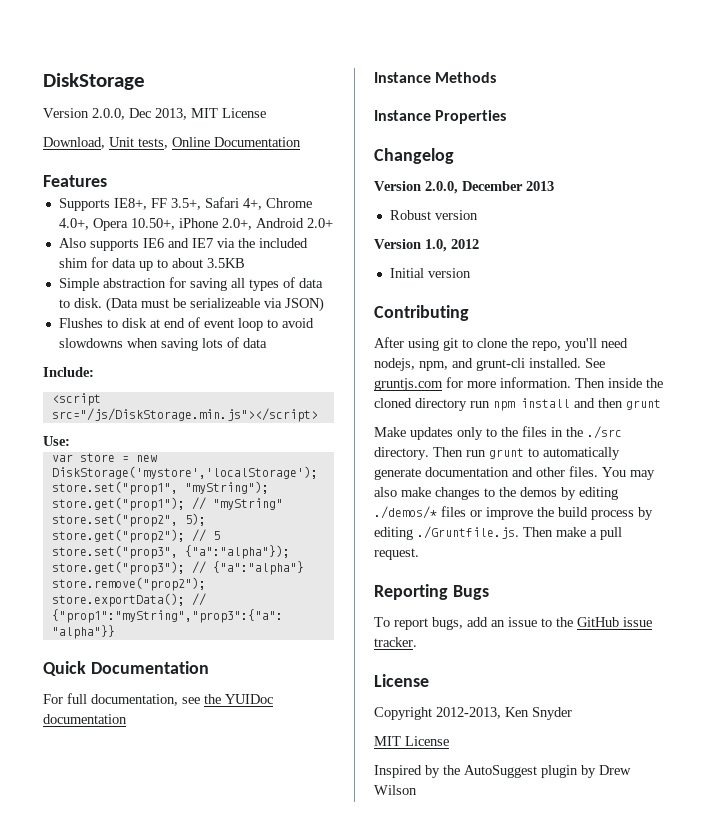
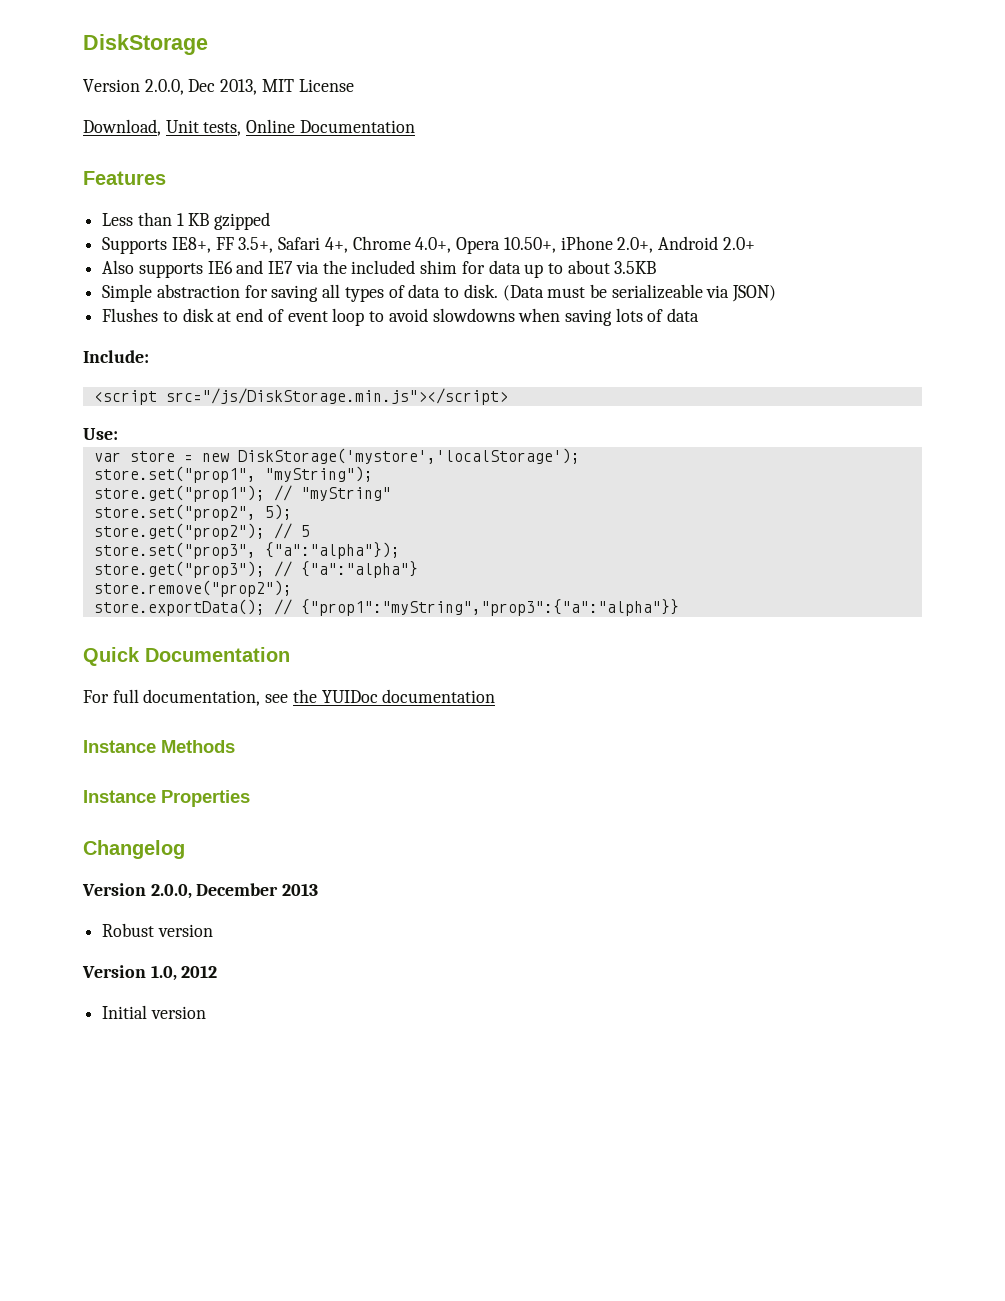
+ Less than 1 KB gzipped
- Contributing
- After using git to clone the repo, you'll need nodejs, npm, and grunt-cli installed. See gruntjs.com for more information. Then inside the cloned directory run npm install and then grunt
- Make updates only to the files in the ./src directory. Then run grunt to automatically generate documentation and other files. You may also make changes to the demos by editing ./demos/* files or improve the build process by editing ./Gruntfile.js. Then make a pull request.
- Reporting Bugs
- To report bugs, add an issue to the GitHub issue tracker.
- License
- Copyright 2012-2013, Ken Snyder
- MIT License
- Inspired by the AutoSuggest plugin by Drew Wilson

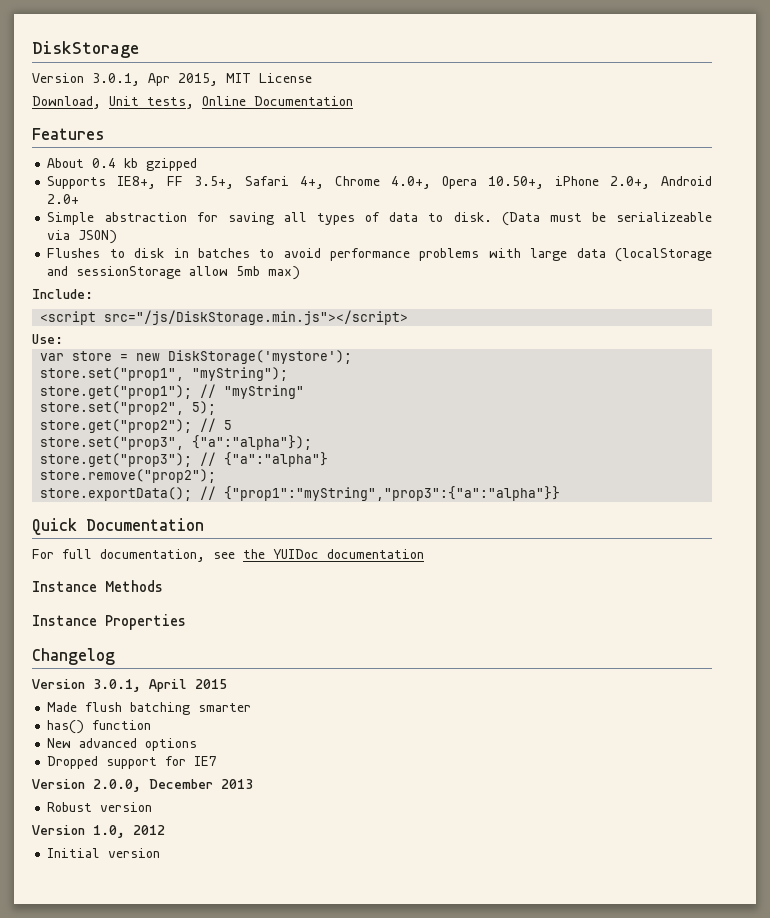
- Version 2.0.0, Dec 2013, MIT License
+ Version 3.0.1, Apr 2015, MIT License
- Less than 1 KB gzipped
+ About 0.4 kb gzipped
- Also supports IE6 and IE7 via the included shim for data up to about 3.5KB
- Flushes to disk at end of event loop to avoid slowdowns when saving lots of data
+ Flushes to disk in batches to avoid performance problems with large data (localStorage and sessionStorage allow 5mb max)
- var store = new DiskStorage('mystore','localStorage');
+ var store = new DiskStorage('mystore');
+ Version 3.0.1, April 2015
+ Made flush batching smarter
+ has() function
+ New advanced options
+ Dropped support for IE7

